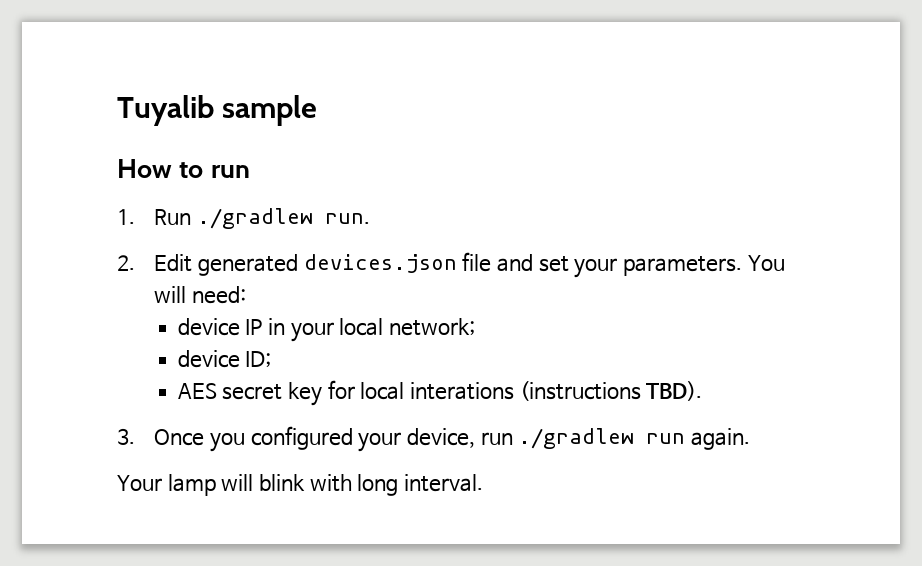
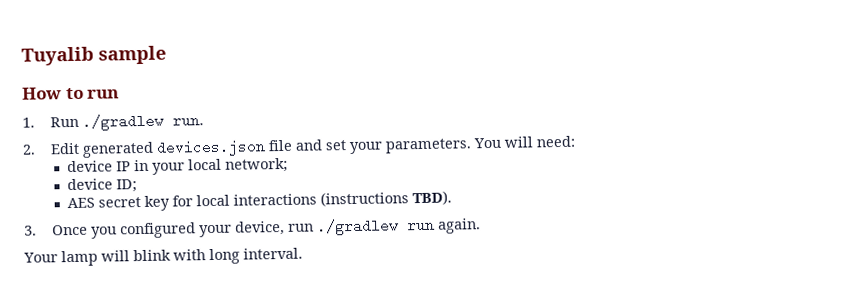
- AES secret key for local interations (instructions TBD).
+ AES secret key for local interactions (instructions TBD).

